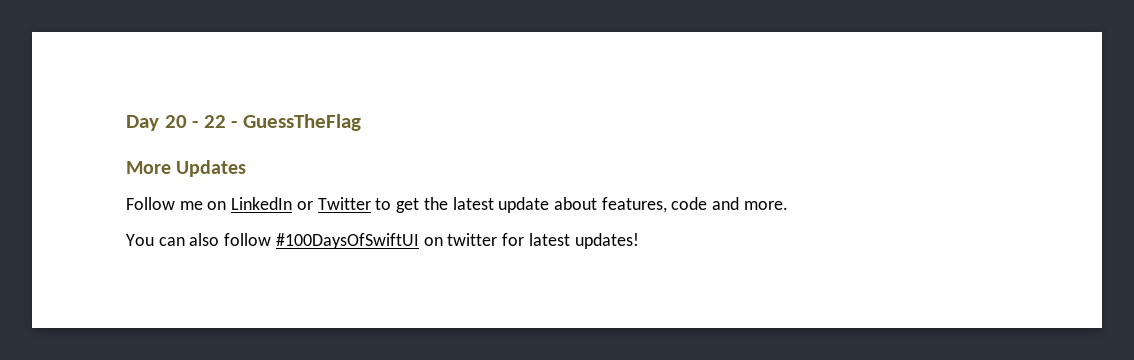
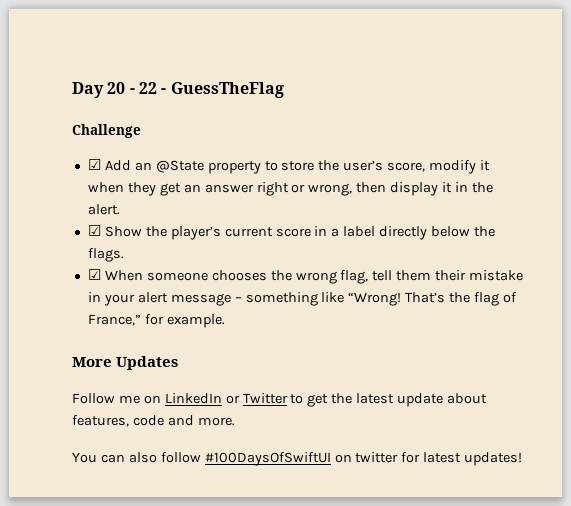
+ Challenge
+ ☑ Add an @State property to store the user’s score, modify it when they get an answer right or wrong, then display it in the alert.
+ ☑ Show the player’s current score in a label directly below the flags.
+ ☑ When someone chooses the wrong flag, tell them their mistake in your alert message – something like “Wrong! That’s the flag of France,” for example.

